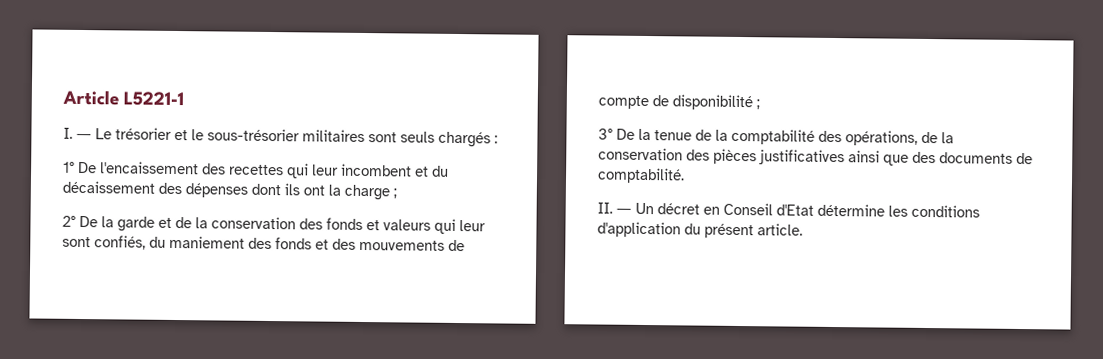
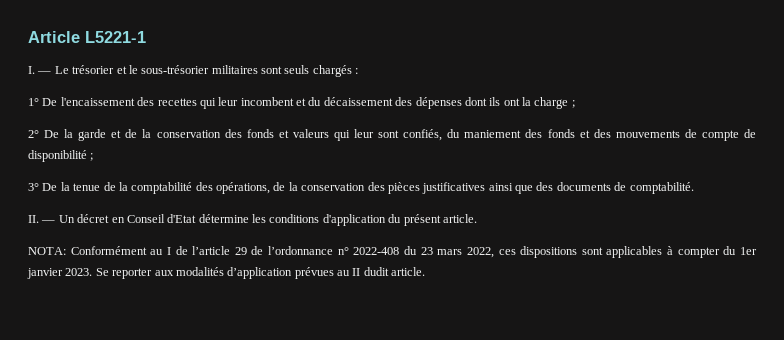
+ NOTA: Conformément au I de l’article 29 de l’ordonnance n° 2022-408 du 23 mars 2022, ces dispositions sont applicables à compter du 1er janvier 2023. Se reporter aux modalités d’application prévues au II dudit article.

